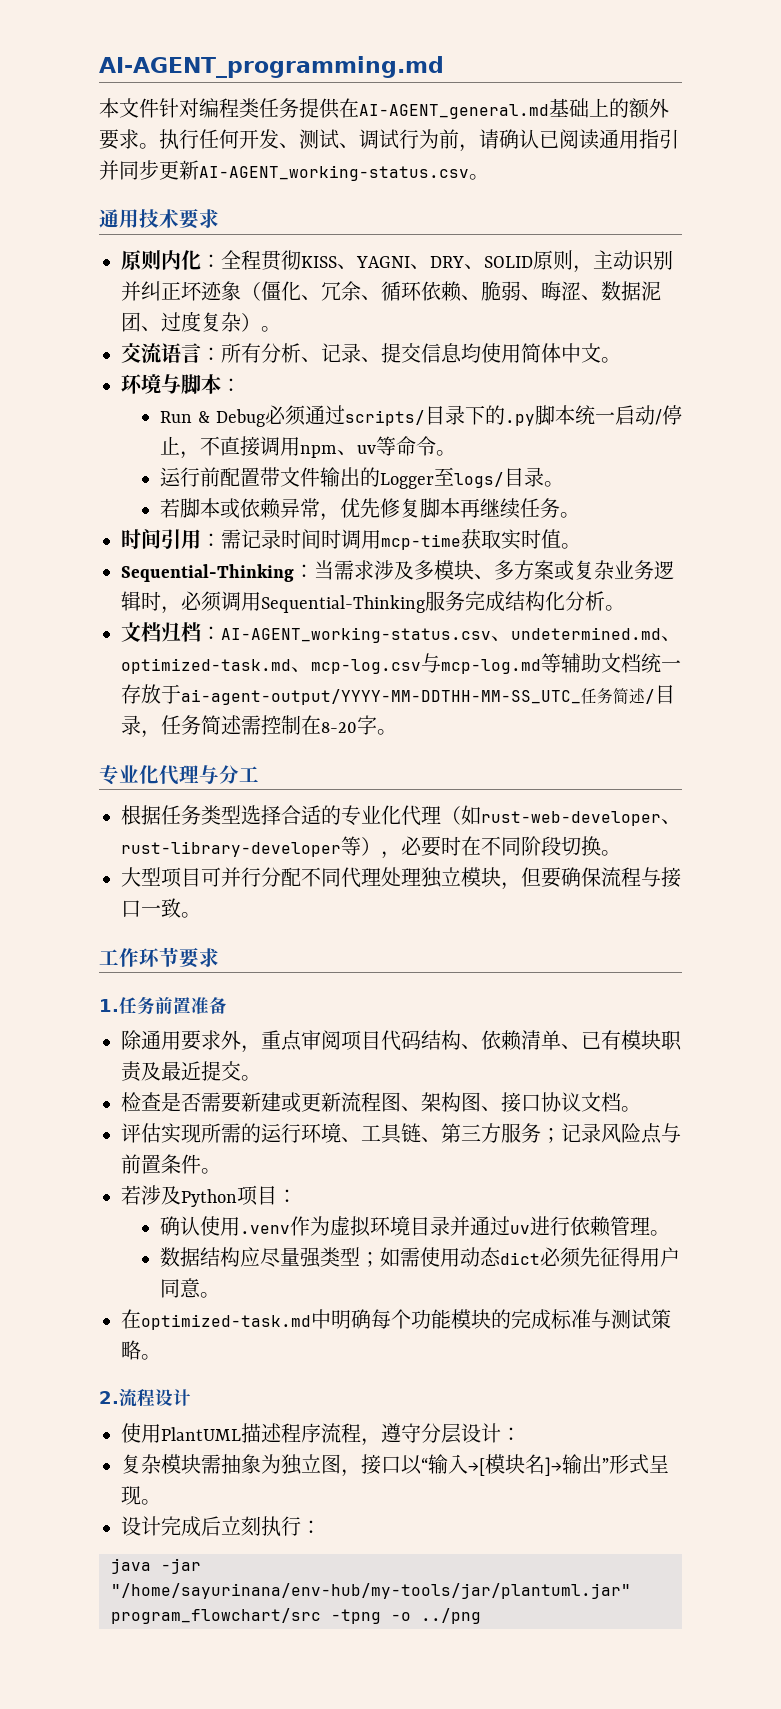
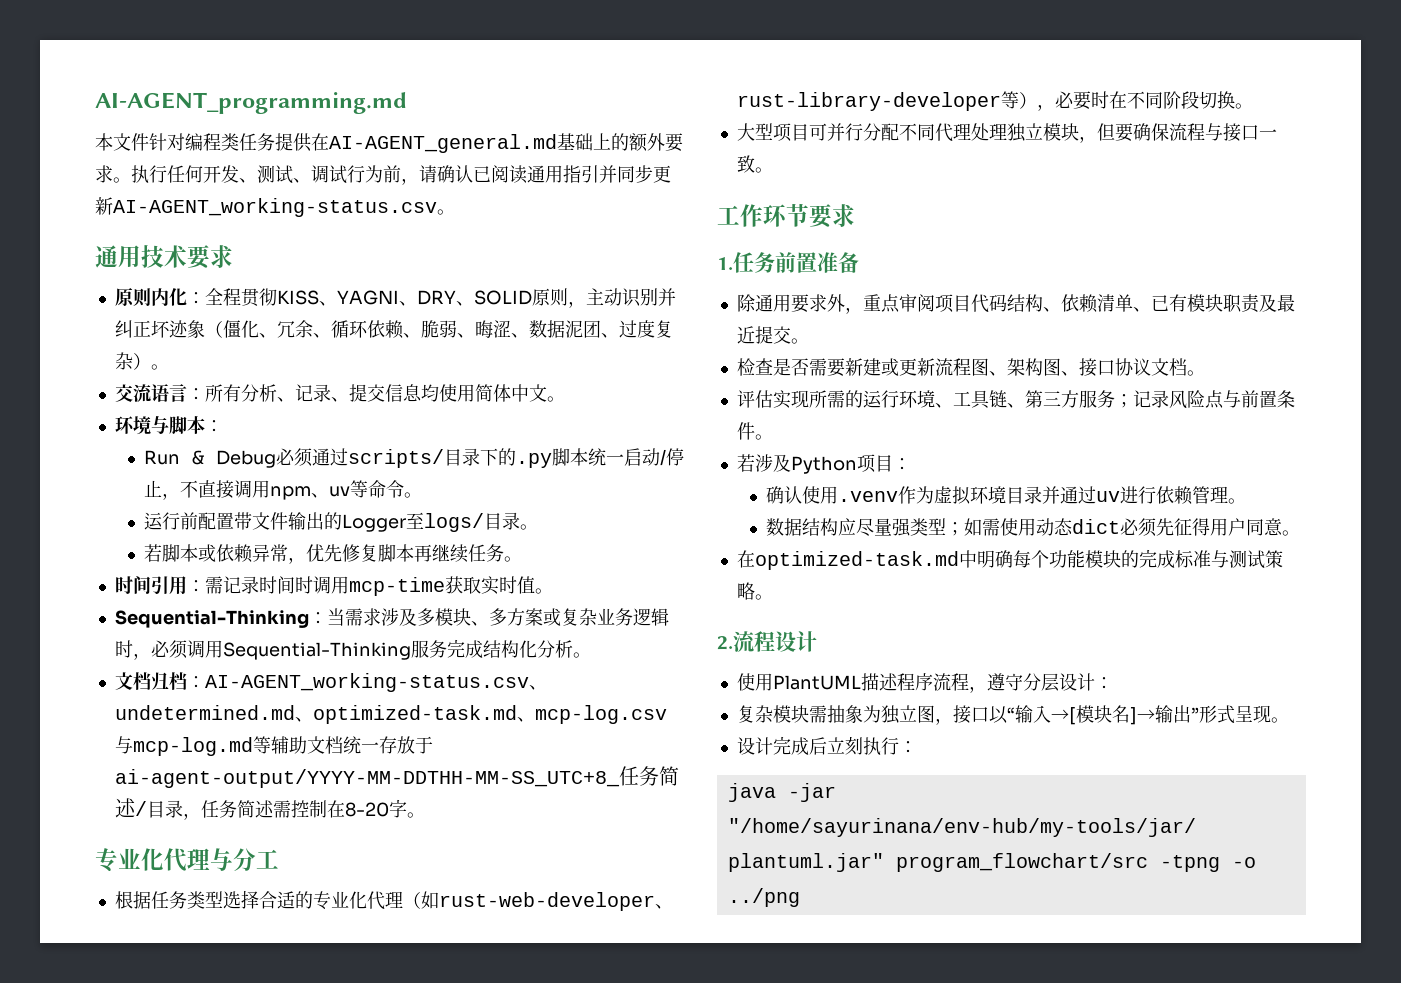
- 文档归档：AI-AGENT_working-status.csv、undetermined.md、optimized-task.md、mcp-log.csv与mcp-log.md等辅助文档统一存放于ai-agent-output/YYYY-MM-DDTHH-MM-SS_UTC_任务简述/目录，任务简述需控制在8-20字。
+ 文档归档：AI-AGENT_working-status.csv、undetermined.md、optimized-task.md、mcp-log.csv与mcp-log.md等辅助文档统一存放于ai-agent-output/YYYY-MM-DDTHH-MM-SS_UTC+8_任务简述/目录，任务简述需控制在8-20字。

